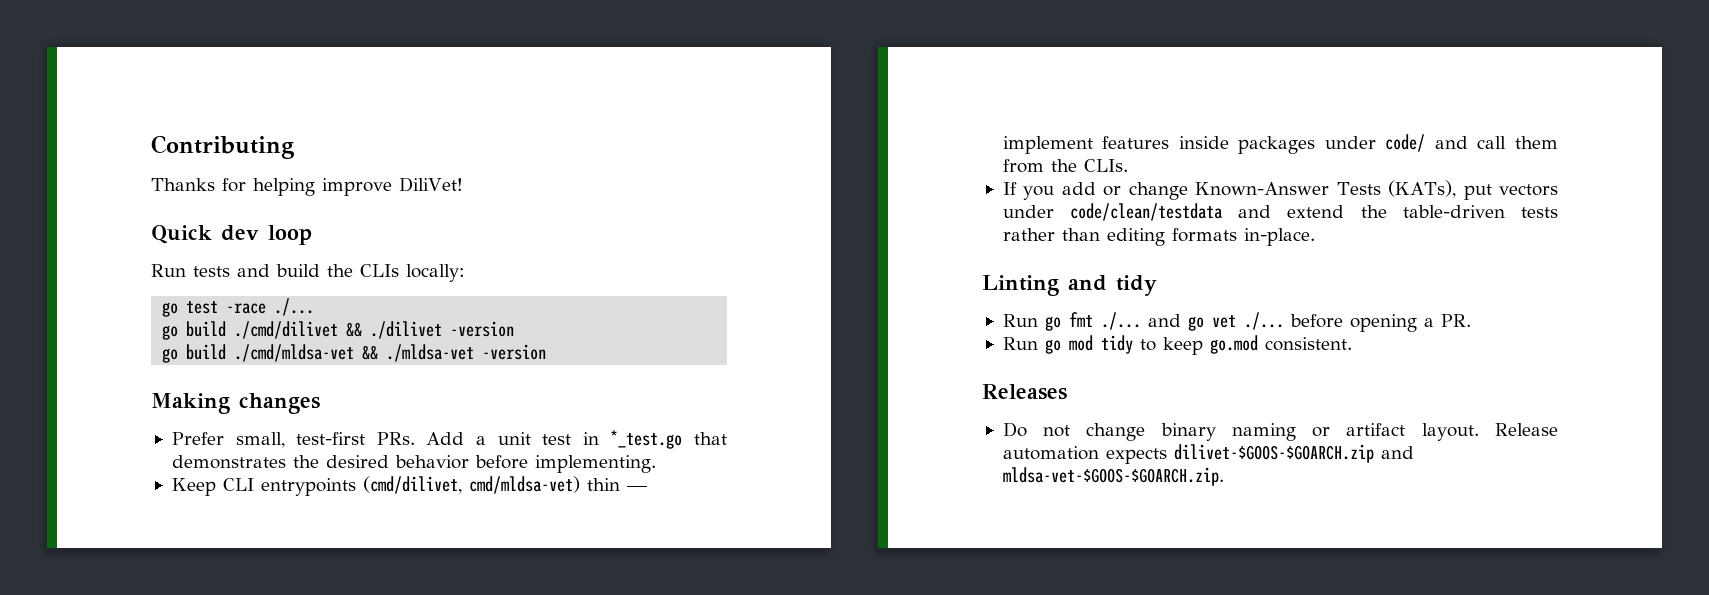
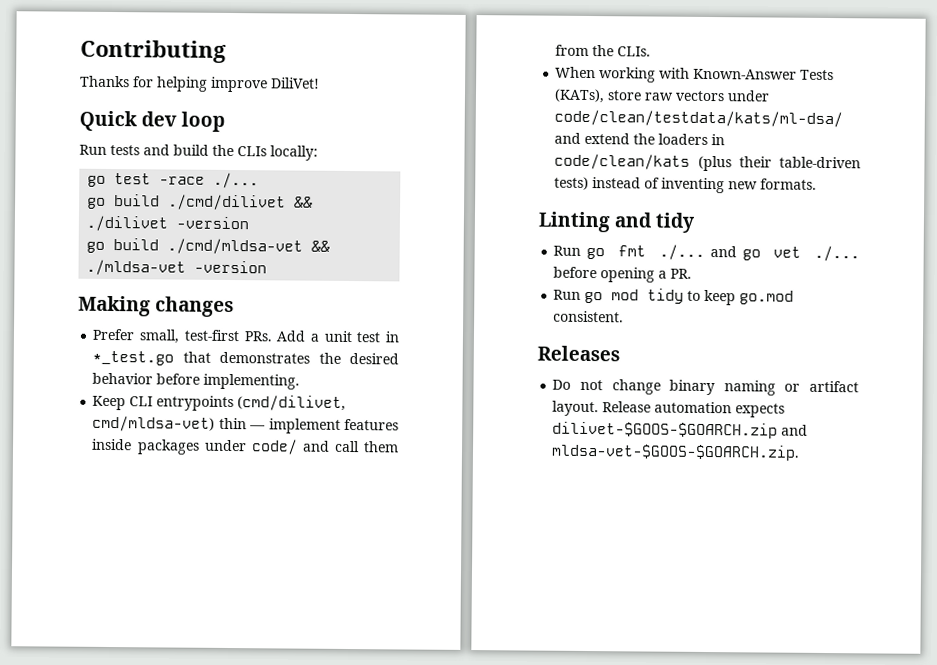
- If you add or change Known-Answer Tests (KATs), put vectors under code/clean/testdata and extend the table-driven tests rather than editing formats in-place.
+ When working with Known-Answer Tests (KATs), store raw vectors under code/clean/testdata/kats/ml-dsa/ and extend the loaders in code/clean/kats (plus their table-driven tests) instead of inventing new formats.

